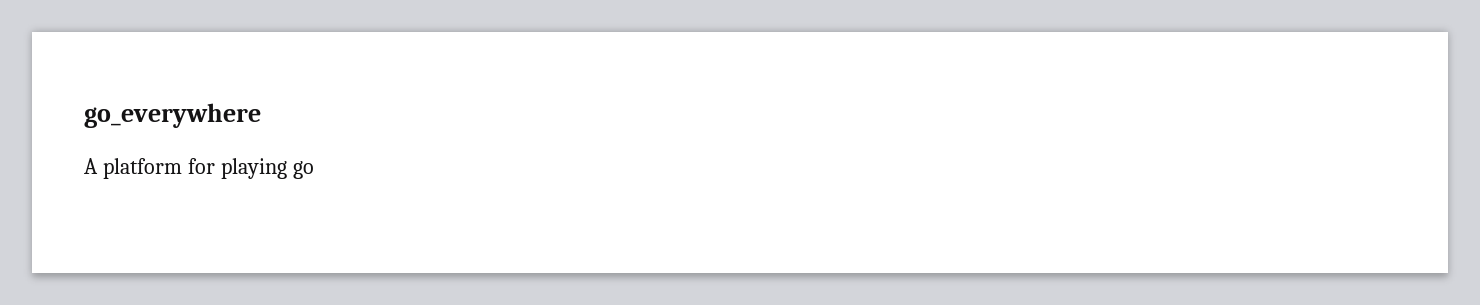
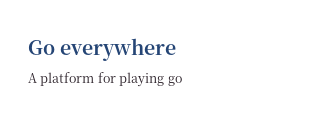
- go_everywhere
+ Go everywhere

